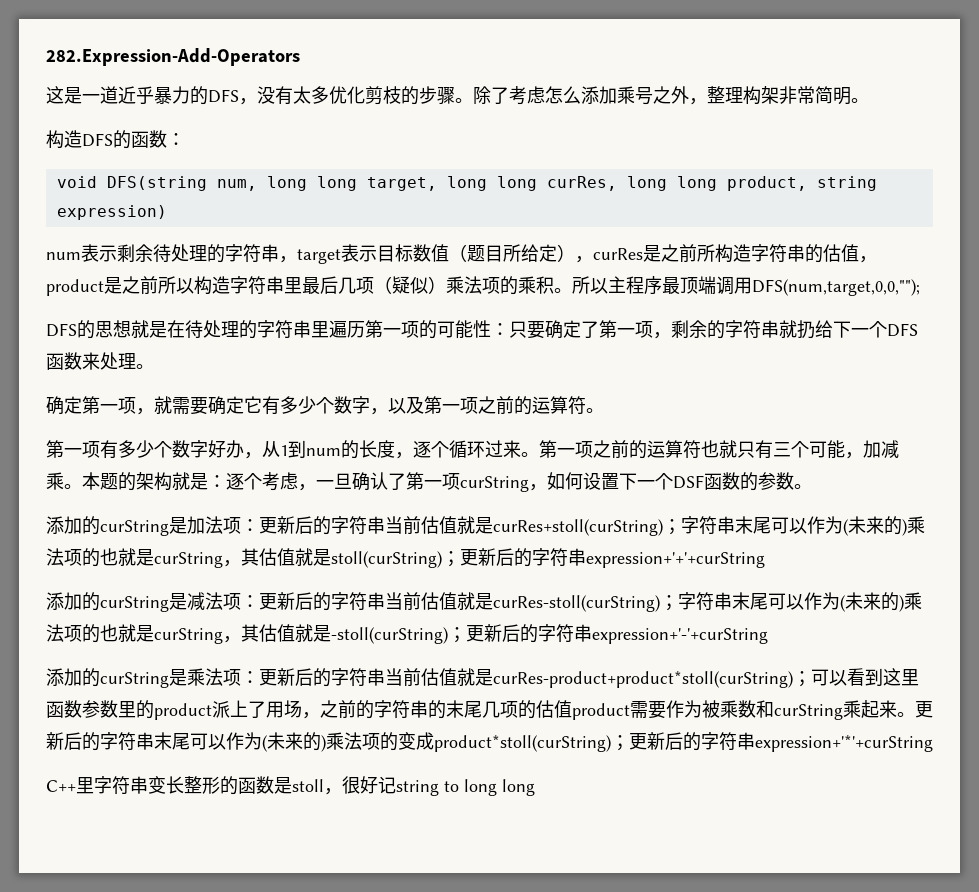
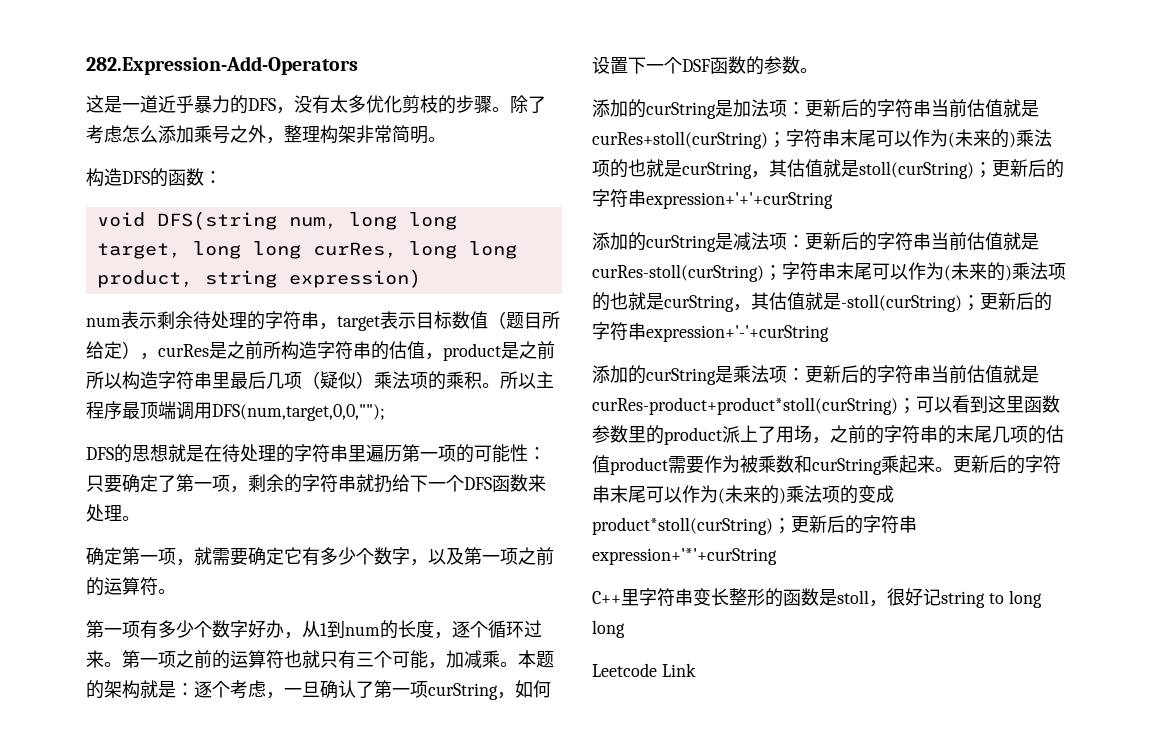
+ Leetcode Link

